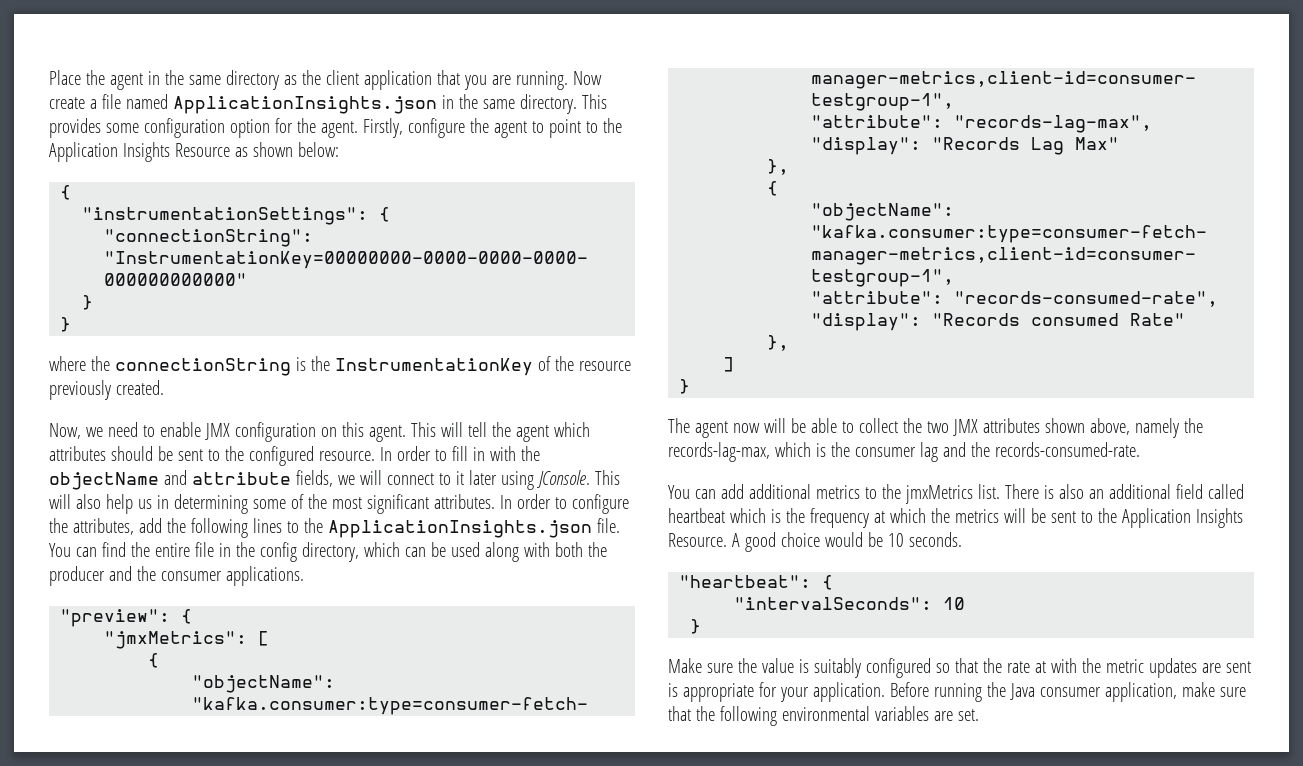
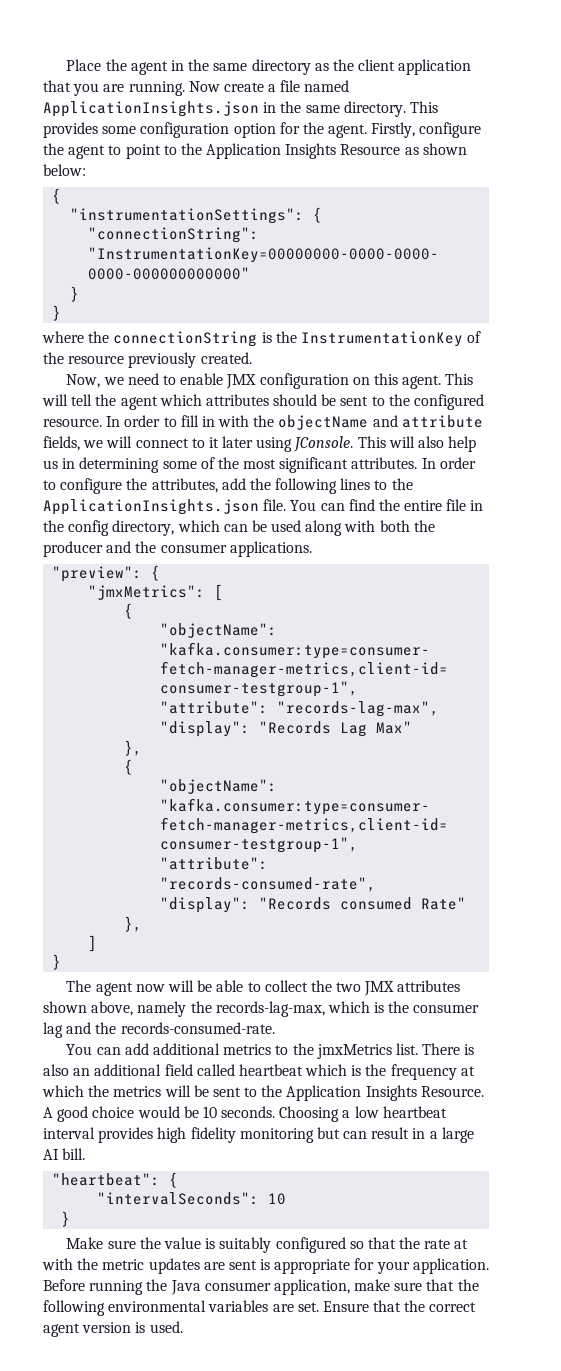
+ Choosing a low heartbeat interval provides high fidelity monitoring but can result in a large AI bill.
+ Ensure that the correct agent version is used.

